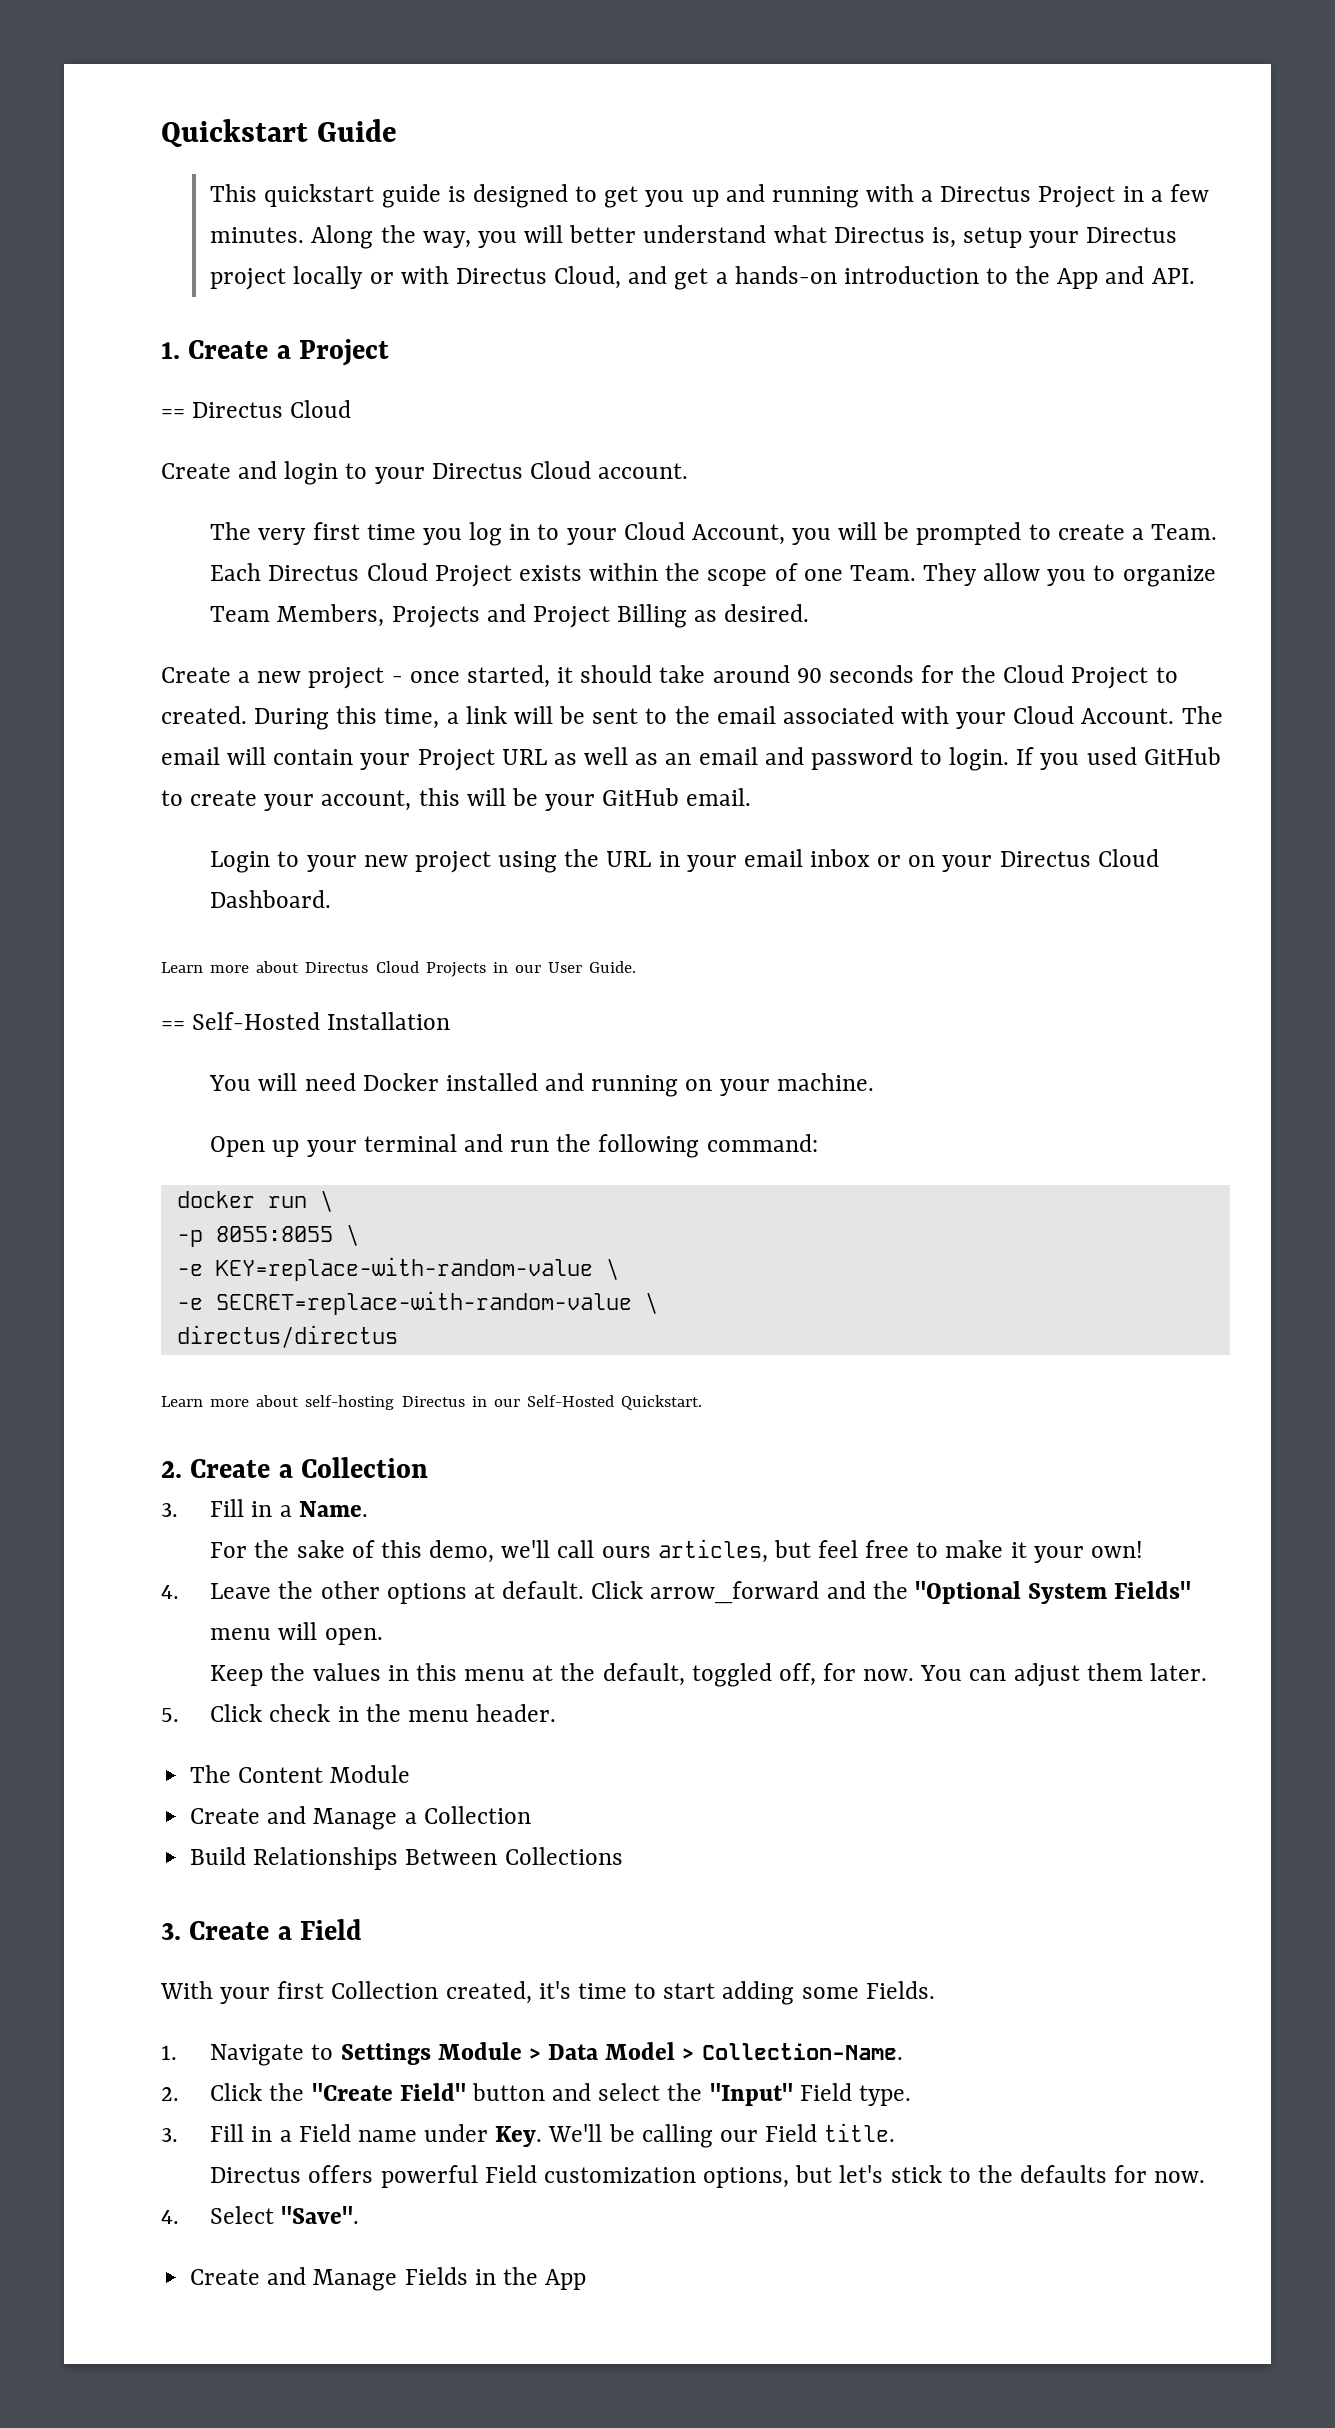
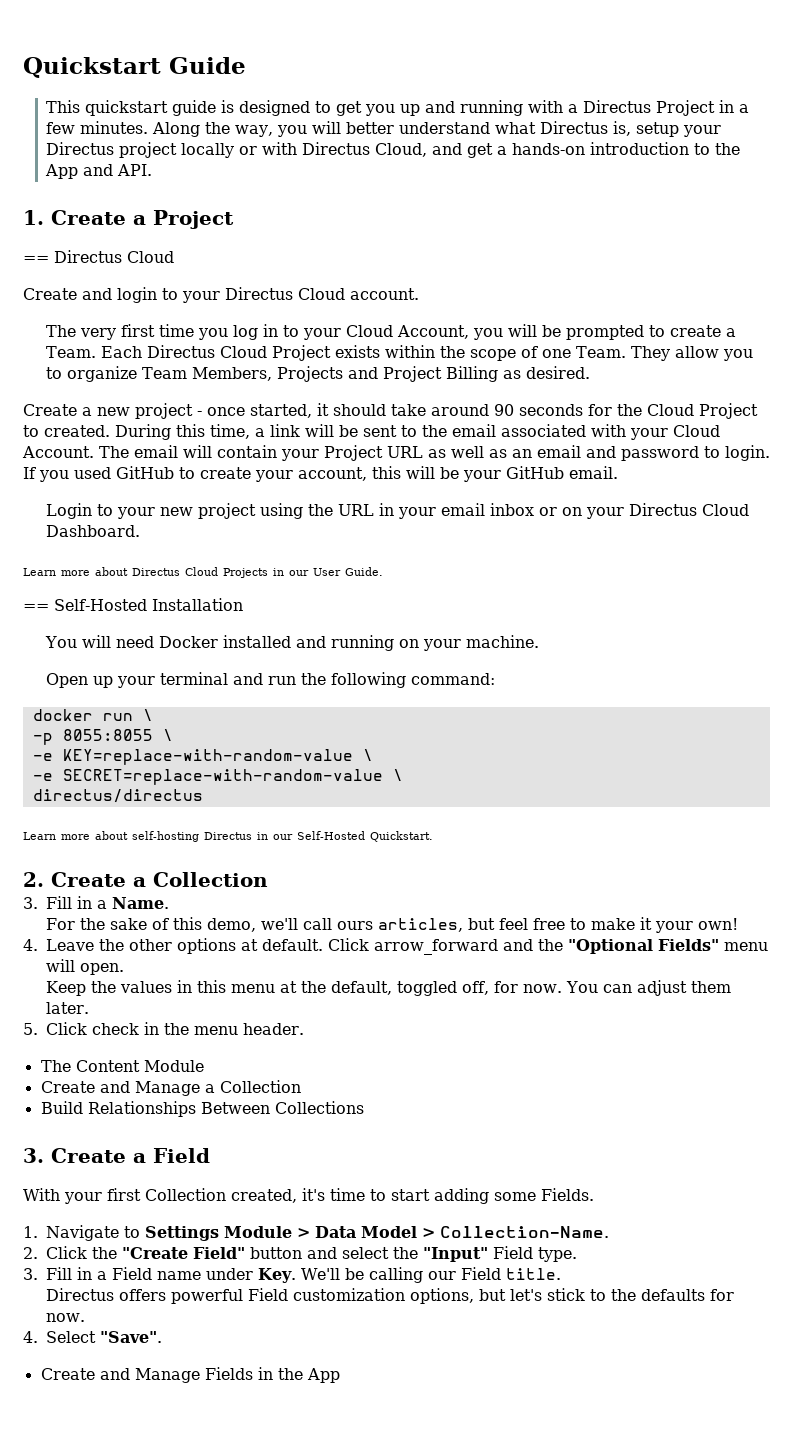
- Click arrow_forward and the "Optional System Fields" menu will open.
+ Click arrow_forward and the "Optional Fields" menu will open.

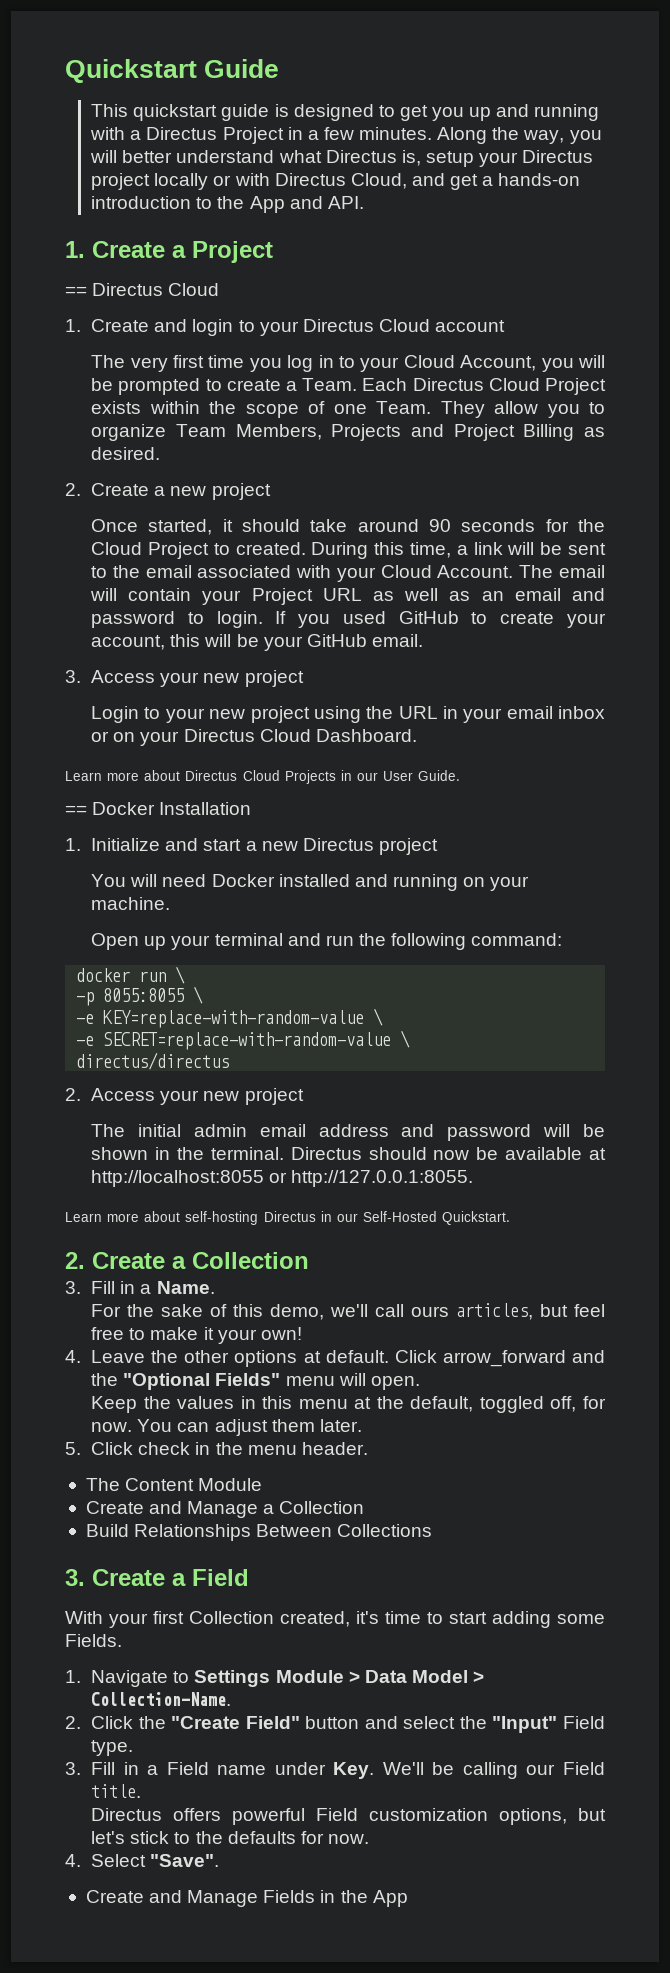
- Create and login to your Directus Cloud account.
+ 1. Create and login to your Directus Cloud account
- Create a new project - once started, it should take around 90 seconds for the Cloud Project to created.
+ 2. Create a new project
+ Once started, it should take around 90 seconds for the Cloud Project to created.
+ 3. Access your new project
- == Self-Hosted Installation
+ == Docker Installation
+ 1. Initialize and start a new Directus project
+ 2. Access your new project
+ The initial admin email address and password will be shown in the terminal. Directus should now be available at http://localhost:8055 or http://127.0.0.1:8055.

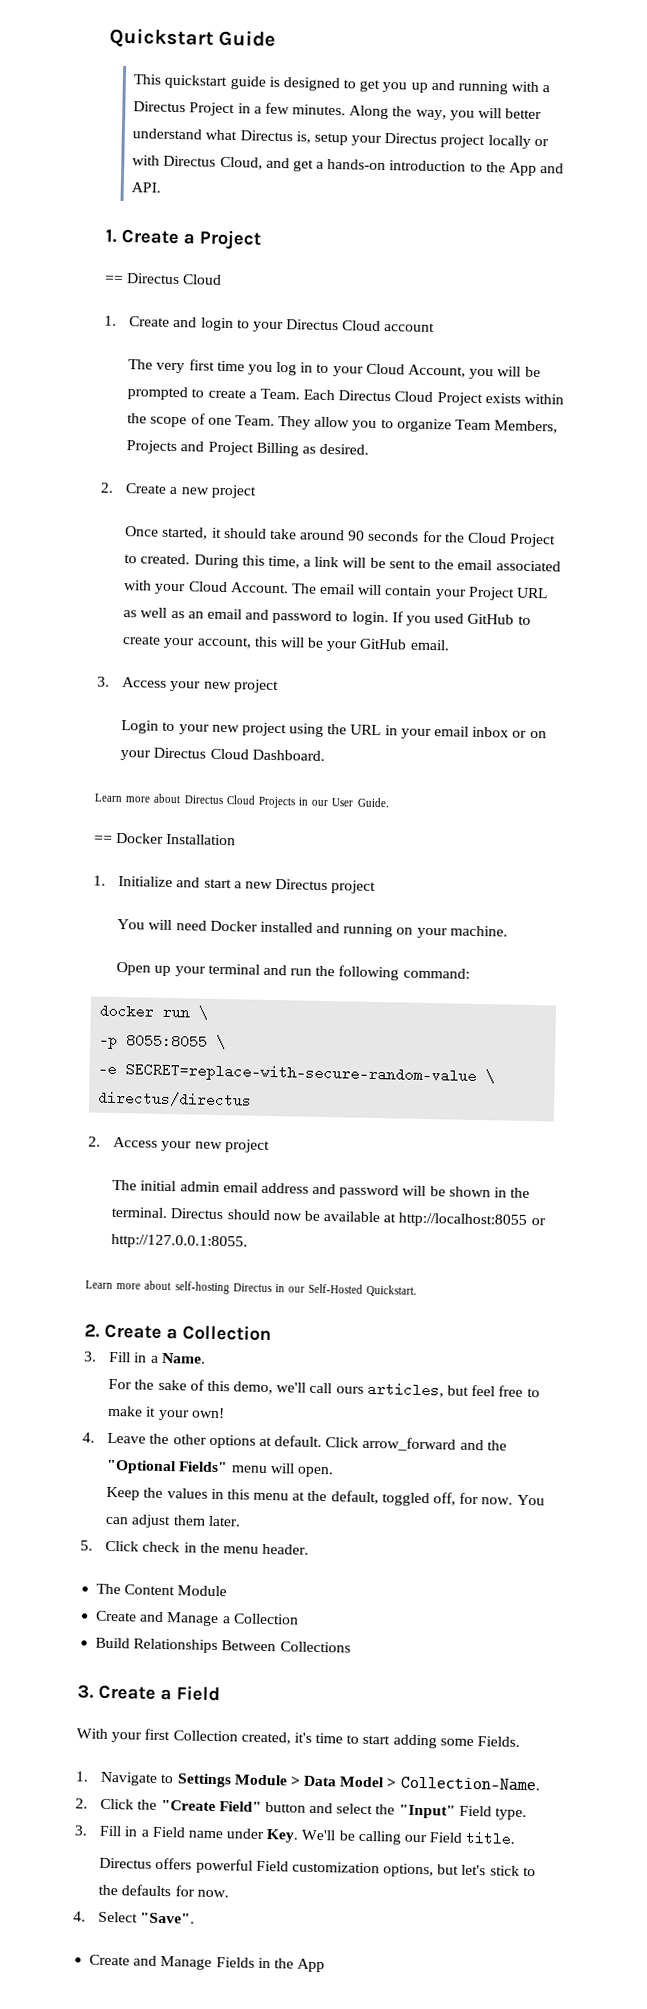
- -e KEY=replace-with-random-value \
- -e SECRET=replace-with-random-value \
+ -e SECRET=replace-with-secure-random-value \

